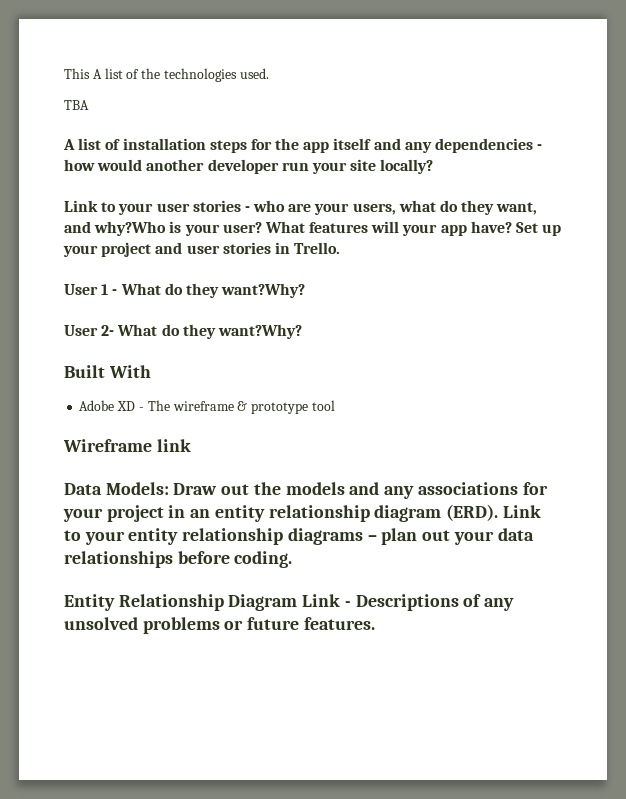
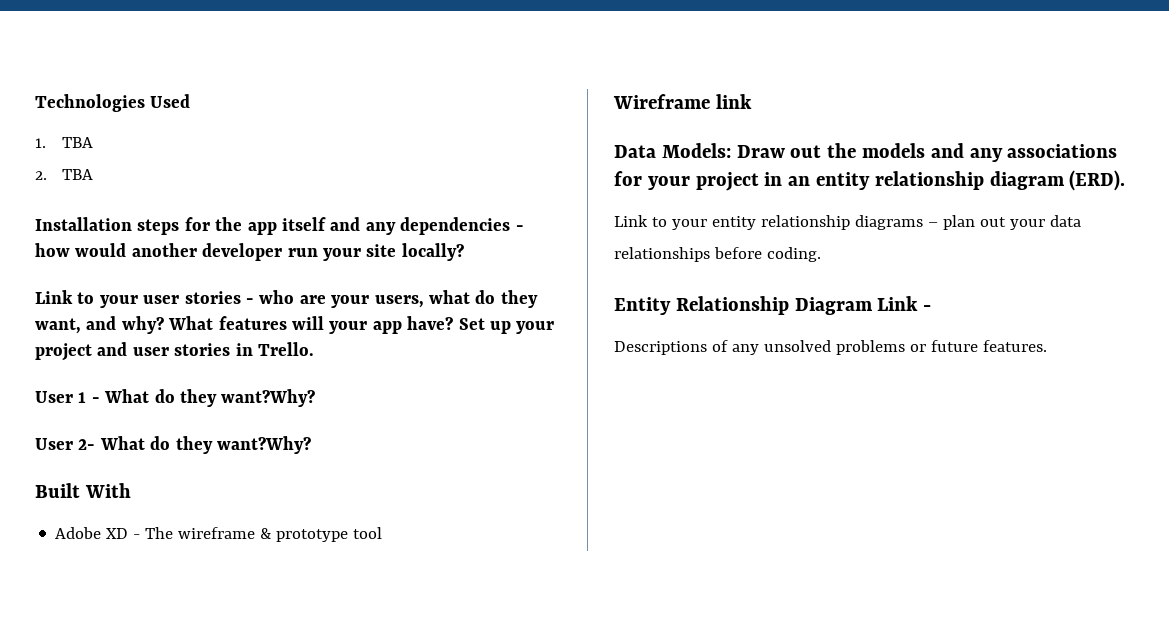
- This A list of the technologies used.
- TBA
- A list of installation steps for the app itself and any dependencies - how would another developer run your site locally?
+ Technologies Used
+ 1. TBA
+ 2. TBA
+ Installation steps for the app itself and any dependencies - how would another developer run your site locally?
- Link to your user stories - who are your users, what do they want, and why?Who is your user?
+ Link to your user stories - who are your users, what do they want, and why?
- Data Models: Draw out the models and any associations for your project in an entity relationship diagram (ERD). Link to your entity relationship diagrams – plan out your data relationships before coding.
+ Data Models: Draw out the models and any associations for your project in an entity relationship diagram (ERD).
+ Link to your entity relationship diagrams – plan out your data relationships before coding.
- Entity Relationship Diagram Link - Descriptions of any unsolved problems or future features.
+ Entity Relationship Diagram Link -
+ Descriptions of any unsolved problems or future features.

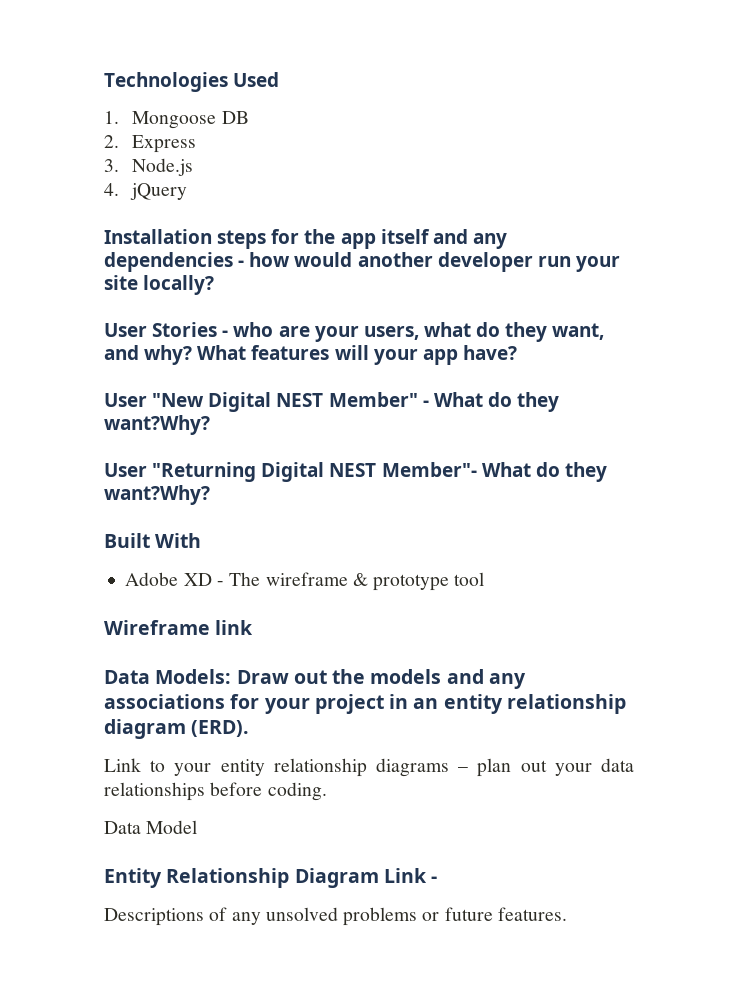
- 1. TBA
+ 1. Mongoose DB
- 2. TBA
+ 2. Express
+ 3. Node.js
+ 4. jQuery
- Link to your user stories - who are your users, what do they want, and why?
+ User Stories - who are your users, what do they want, and why?
- What features will your app have? Set up your project and user stories in Trello.
- User 1 - What do they want?Why?
+ What features will your app have?
+ User "New Digital NEST Member" - What do they want?Why?
- User 2- What do they want?Why?
+ User "Returning Digital NEST Member"- What do they want?Why?
+ Data Model

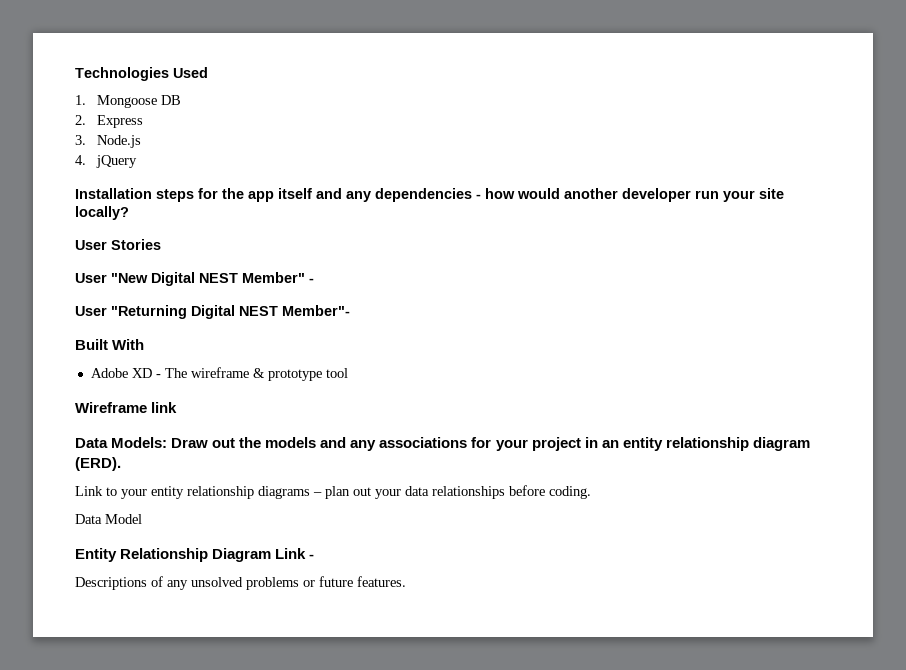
- User Stories - who are your users, what do they want, and why? What features will your app have?
+ User Stories
- User "New Digital NEST Member" - What do they want?Why?
+ User "New Digital NEST Member" -
- User "Returning Digital NEST Member"- What do they want?Why?
+ User "Returning Digital NEST Member"-

